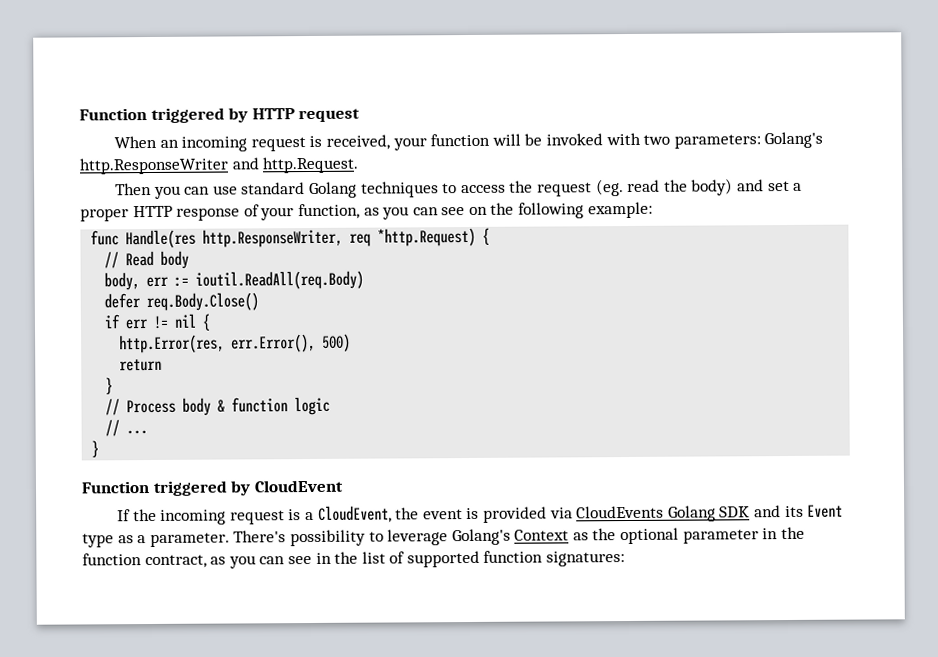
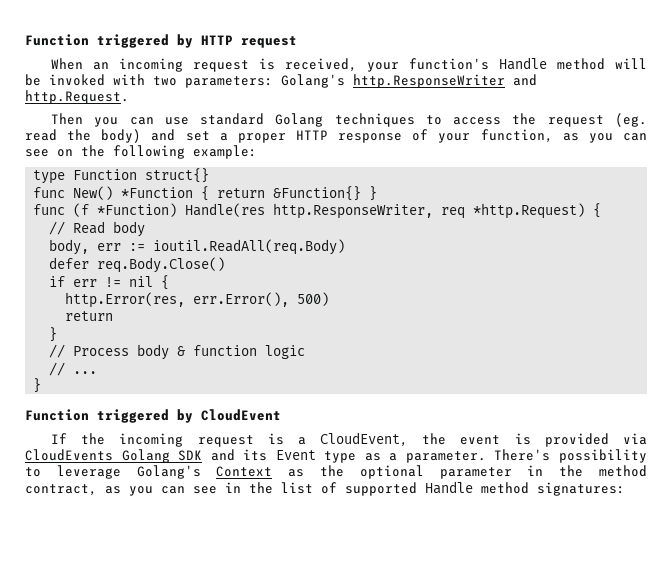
- When an incoming request is received, your function will be invoked with two parameters: Golang's http.ResponseWriter and http.Request.
+ When an incoming request is received, your function's Handle method will be invoked with two parameters: Golang's http.ResponseWriter and http.Request.
- func Handle(res http.ResponseWriter, req *http.Request) {
+ type Function struct{}
+ func New() *Function { return &Function{} }
+ func (f *Function) Handle(res http.ResponseWriter, req *http.Request) {
- There's possibility to leverage Golang's Context as the optional parameter in the function contract, as you can see in the list of supported function signatures:
+ There's possibility to leverage Golang's Context as the optional parameter in the method contract, as you can see in the list of supported Handle method signatures:

